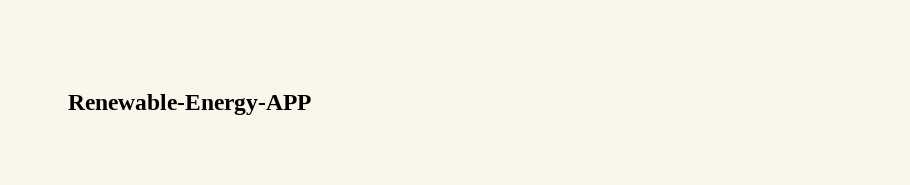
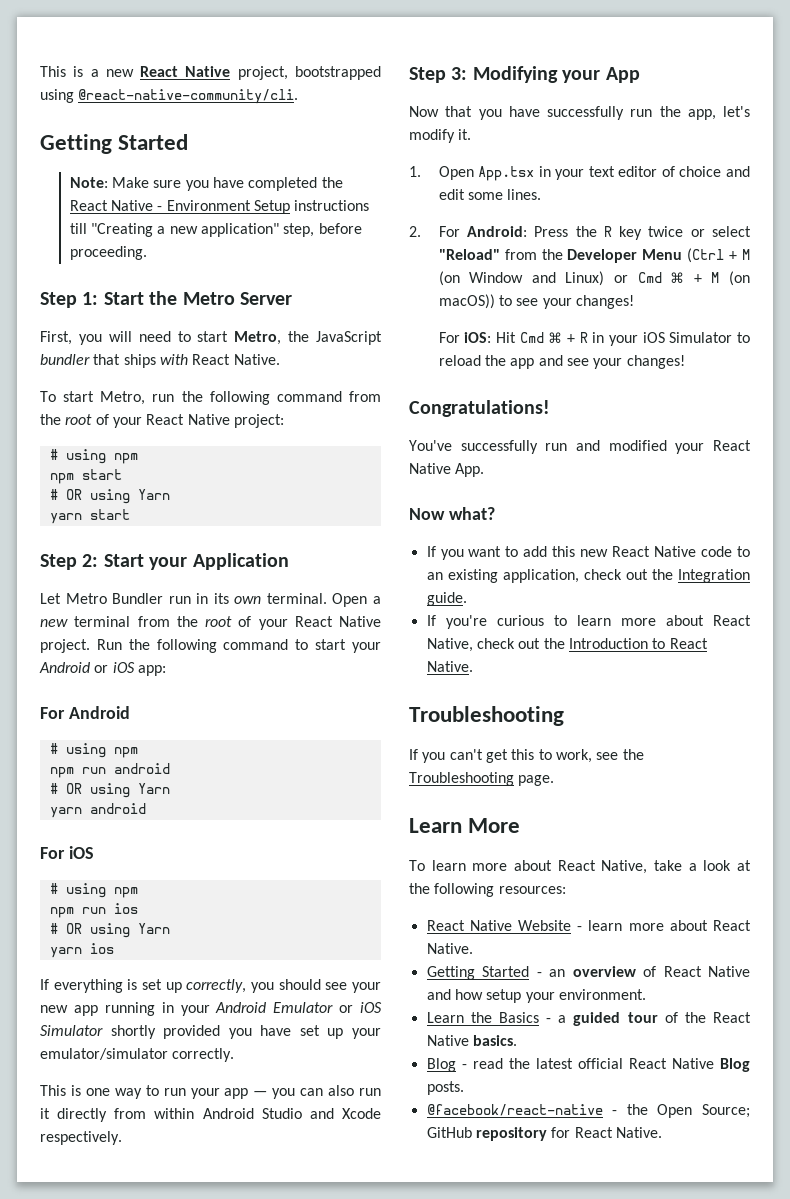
- Renewable-Energy-APP
+ This is a new React Native project, bootstrapped using @react-native-community/cli.
+ Getting Started
+ Note: Make sure you have completed the React Native - Environment Setup instructions till "Creating a new application" step, before proceeding.
+ Step 1: Start the Metro Server
+ First, you will need to start Metro, the JavaScript bundler that ships with React Native.
+ To start Metro, run the following command from the root of your React Native project:
+ # using npm
+ npm start
+ # OR using Yarn
+ yarn start
+ Step 2: Start your Application
+ Let Metro Bundler run in its own terminal. Open a new terminal from the root of your React Native project. Run the following command to start your Android or iOS app:
+ For Android
+ # using npm
+ npm run android
+ # OR using Yarn
+ yarn android
+ For iOS
+ # using npm
+ npm run ios
+ # OR using Yarn
+ yarn ios
+ If everything is set up correctly, you should see your new app running in your Android Emulator or iOS Simulator shortly provided you have set up your emulator/simulator correctly.
+ This is one way to run your app — you can also run it directly from within Android Studio and Xcode respectively.
+ Step 3: Modifying your App
+ Now that you have successfully run the app, let's modify it.
+ 1. Open App.tsx in your text editor of choice and edit some lines.
+ 2. For Android: Press the R key twice or select "Reload" from the Developer Menu (Ctrl + M (on Window and Linux) or Cmd ⌘ + M (on macOS)) to see your changes!
+ For iOS: Hit Cmd ⌘ + R in your iOS Simulator to reload the app and see your changes!
+ Congratulations!
+ You've successfully run and modified your React Native App.
+ Now what?
+ If you want to add this new React Native code to an existing application, check out the Integration guide.
+ If you're curious to learn more about React Native, check out the Introduction to React Native.
+ Troubleshooting
+ If you can't get this to work, see the Troubleshooting page.
+ Learn More
+ To learn more about React Native, take a look at the following resources:
+ React Native Website - learn more about React Native.
+ Getting Started - an overview of React Native and how setup your environment.
+ Learn the Basics - a guided tour of the React Native basics.
+ Blog - read the latest official React Native Blog posts.
+ @facebook/react-native - the Open Source; GitHub repository for React Native.

